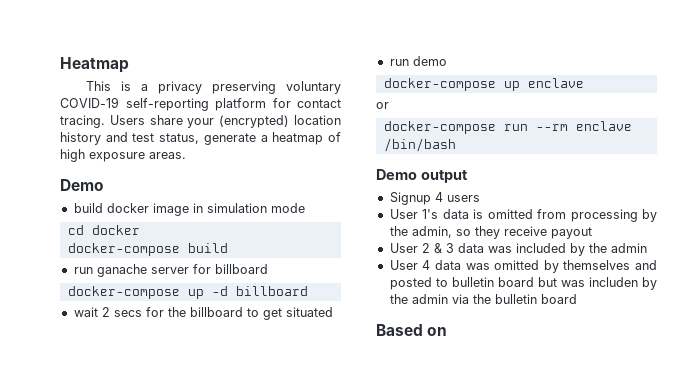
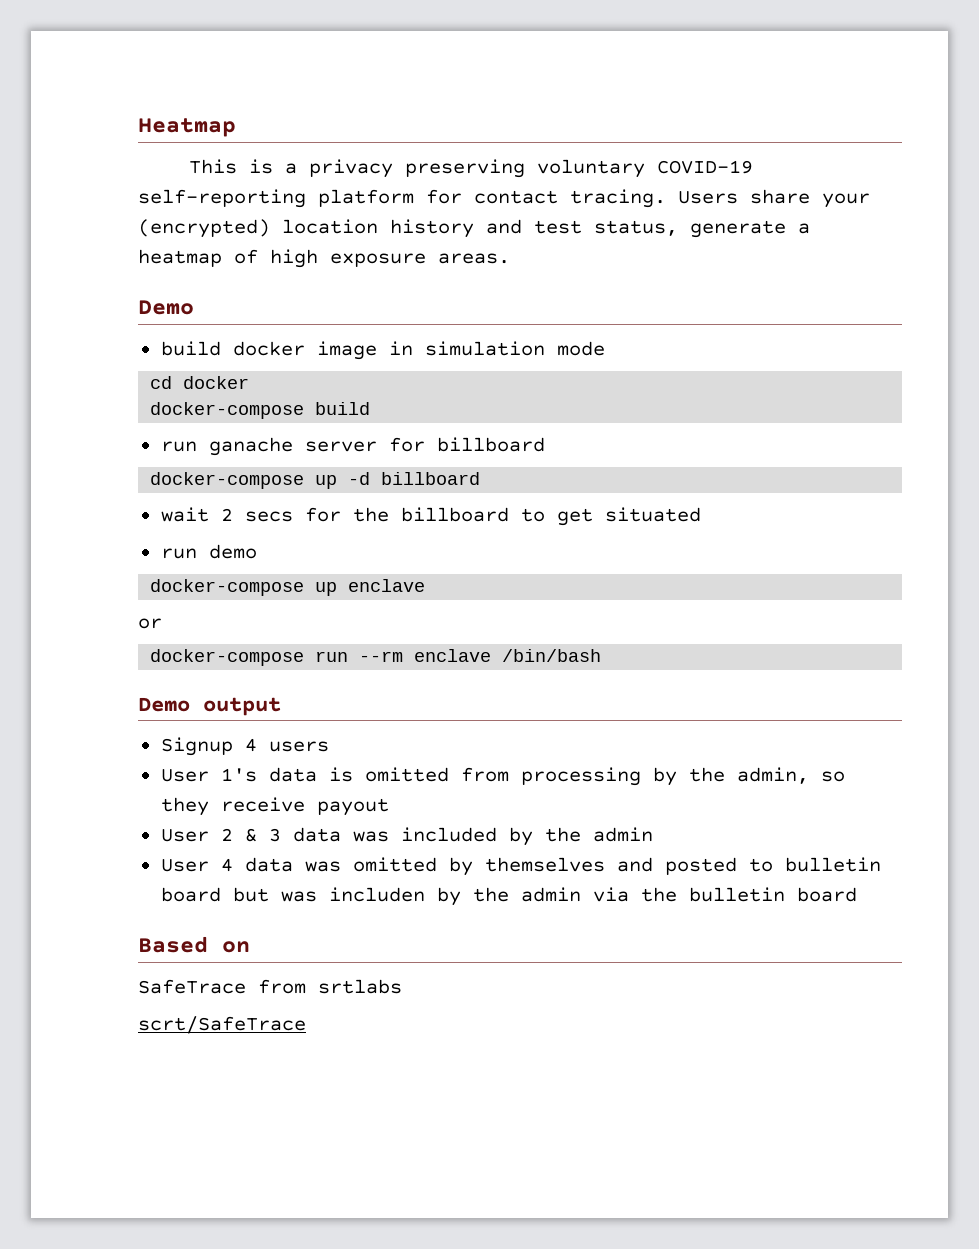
+ SafeTrace from srtlabs
+ scrt/SafeTrace

